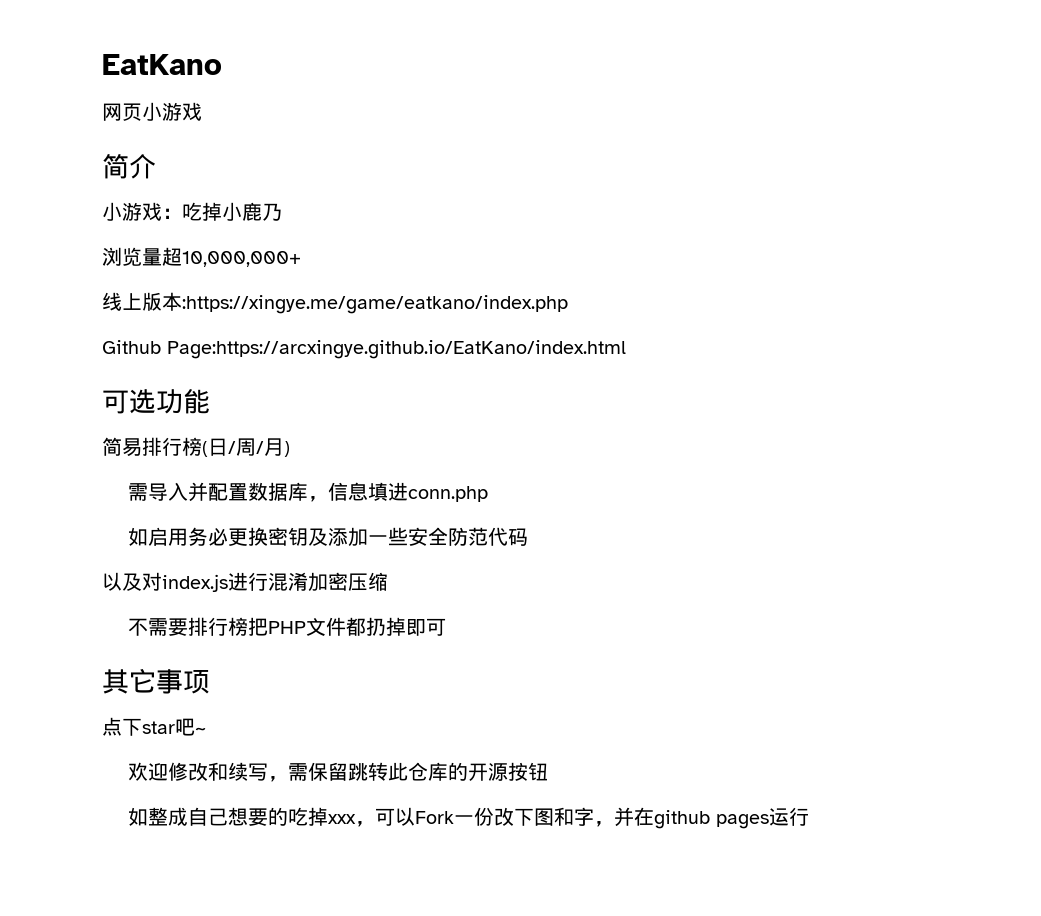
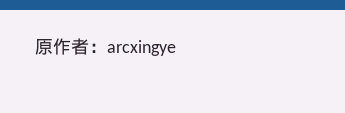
- EatKano
- 网页小游戏
- 简介
- 小游戏：吃掉小鹿乃
- 浏览量超10,000,000+
- 线上版本:https://xingye.me/game/eatkano/index.php
- Github Page:https://arcxingye.github.io/EatKano/index.html
- 可选功能
- 简易排行榜(日/周/月)
- 需导入并配置数据库，信息填进conn.php
- 如启用务必更换密钥及添加一些安全防范代码
- 以及对index.js进行混淆加密压缩
- 不需要排行榜把PHP文件都扔掉即可
- 其它事项
- 点下star吧~
- 欢迎修改和续写，需保留跳转此仓库的开源按钮
- 如整成自己想要的吃掉xxx，可以Fork一份改下图和字，并在github pages运行
+ 原作者：arcxingye

